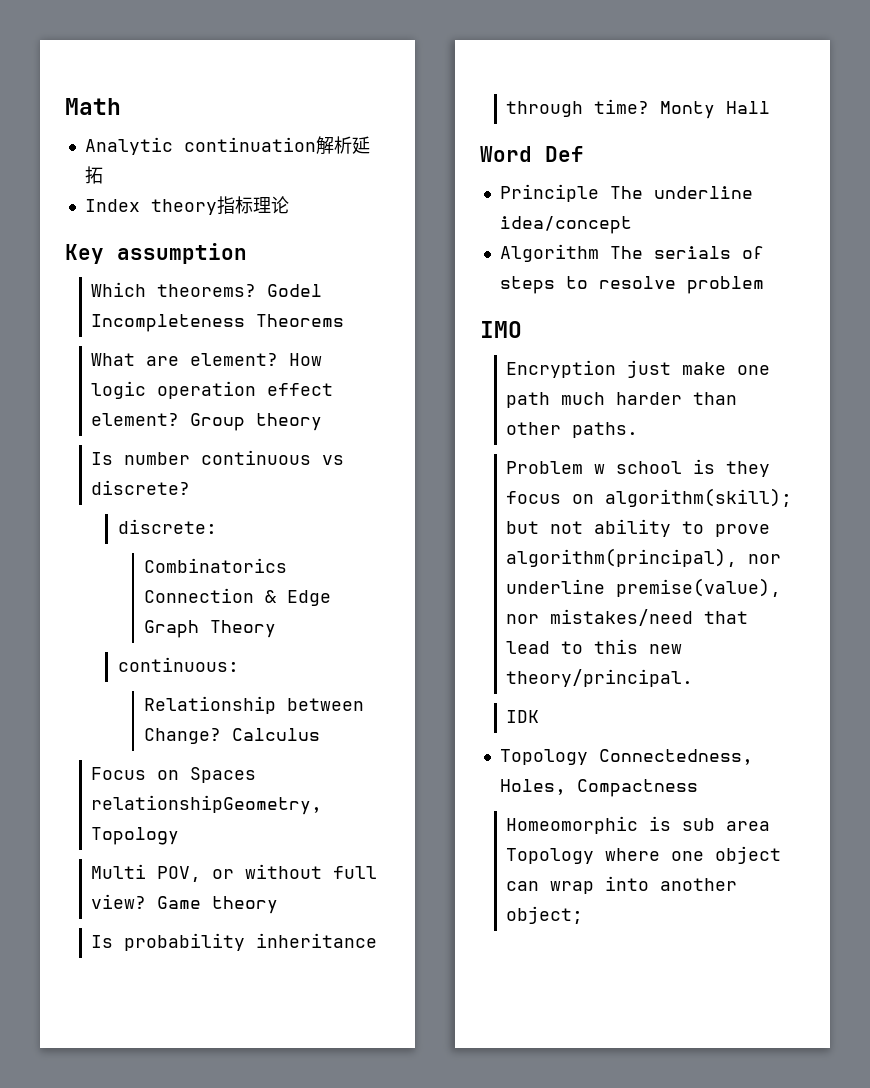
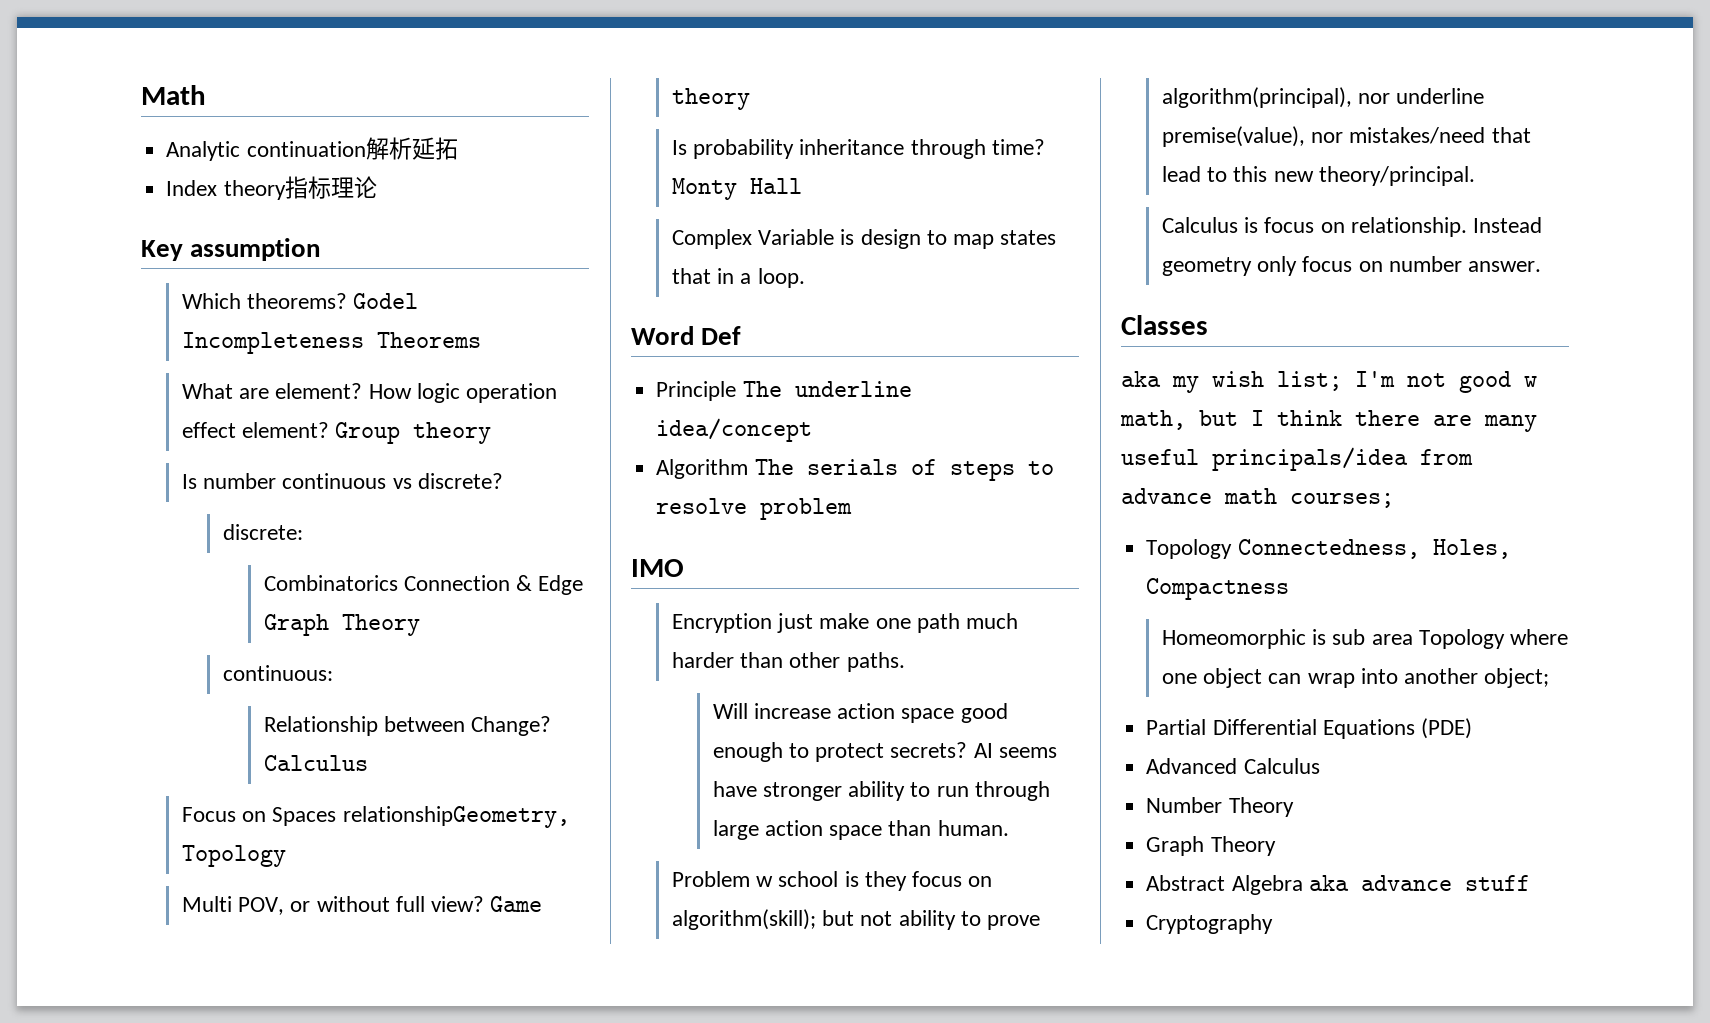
+ Complex Variable is design to map states that in a loop.
+ Will increase action space good enough to protect secrets? AI seems have stronger ability to run through large action space than human.
- IDK
+ Calculus is focus on relationship. Instead geometry only focus on number answer.
+ Classes
+ aka my wish list; I'm not good w math, but I think there are many useful principals/idea from advance math courses;
+ Partial Differential Equations (PDE)
+ Advanced Calculus
+ Number Theory
+ Graph Theory
+ Abstract Algebra aka advance stuff
+ Cryptography

